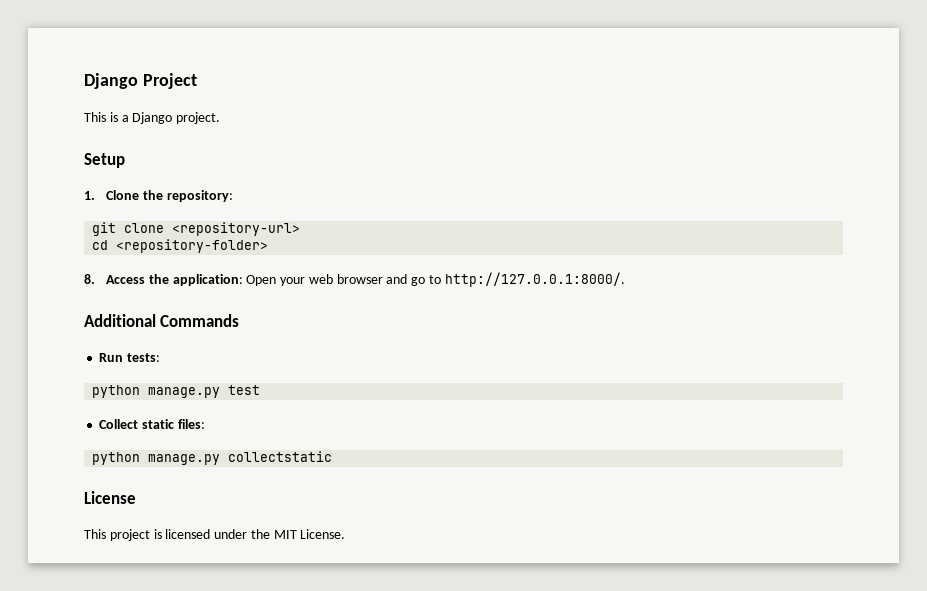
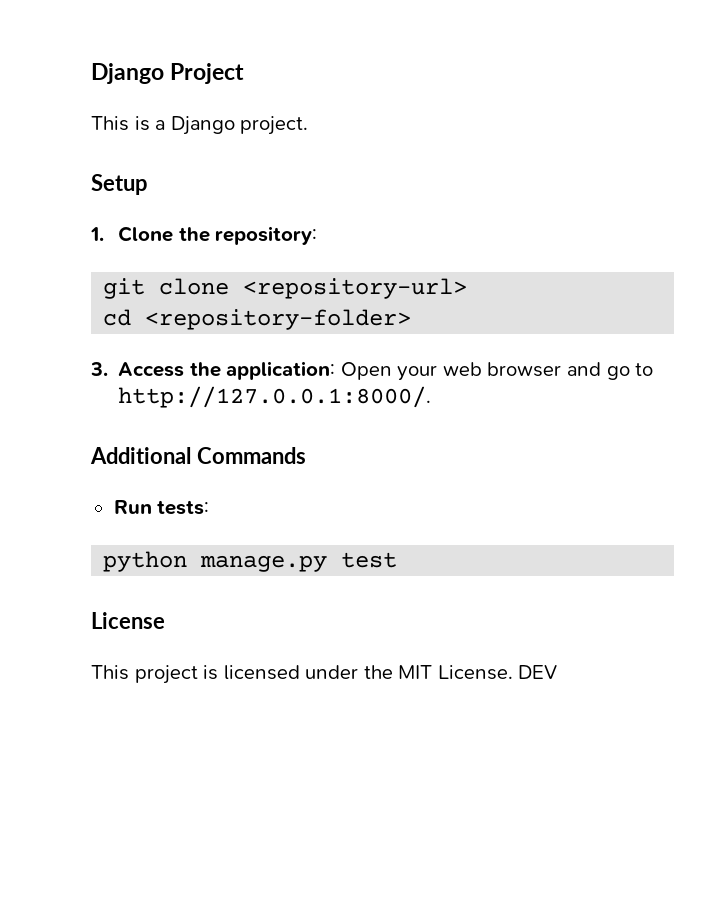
- 8. Access the application: Open your web browser and go to http://127.0.0.1:8000/.
+ 3. Access the application: Open your web browser and go to http://127.0.0.1:8000/.
- Collect static files:
- python manage.py collectstatic
+ DEV

